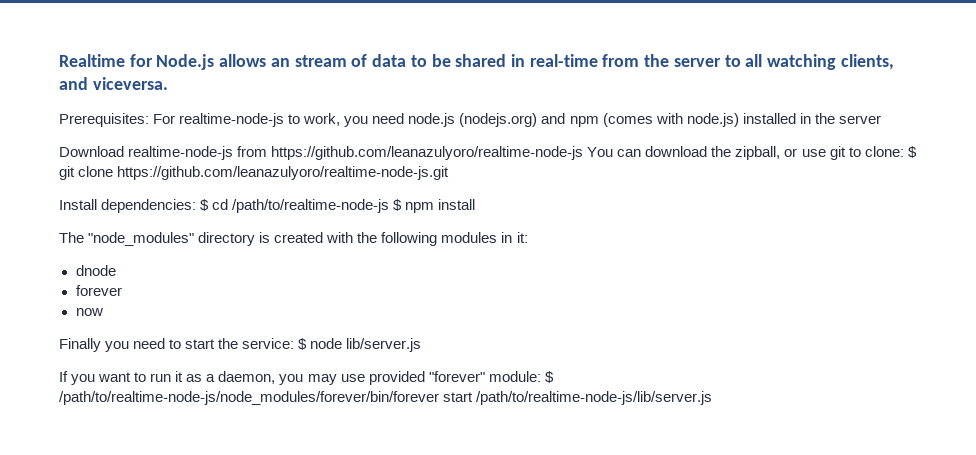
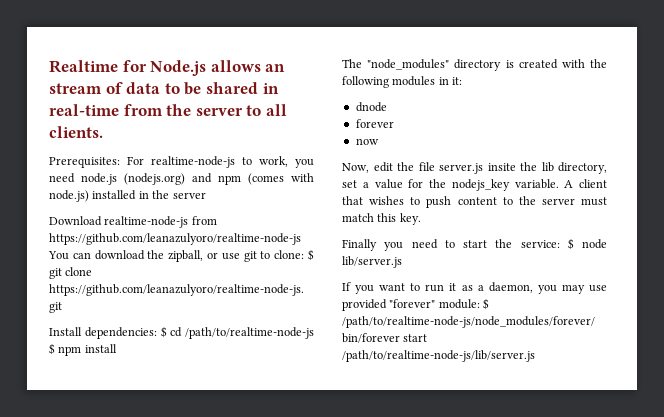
- Realtime for Node.js allows an stream of data to be shared in real-time from the server to all watching clients, and viceversa.
+ Realtime for Node.js allows an stream of data to be shared in real-time from the server to all clients.
+ Now, edit the file server.js insite the lib directory, set a value for the nodejs_key variable. A client that wishes to push content to the server must match this key.

